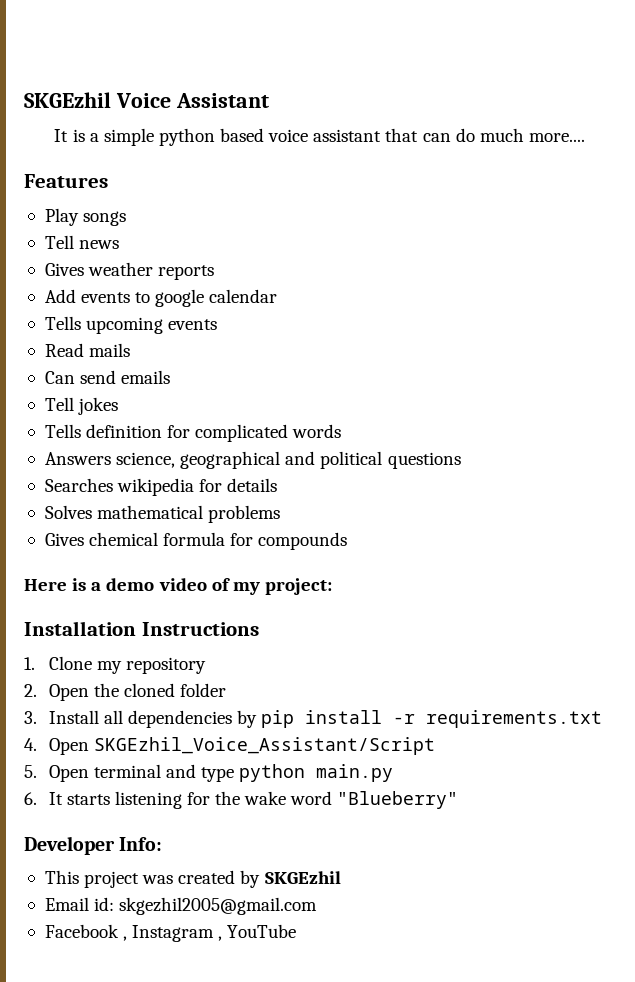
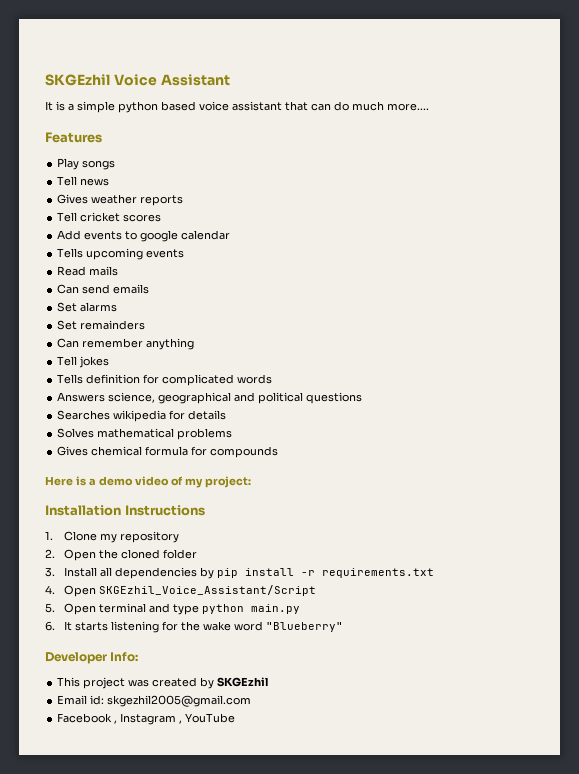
+ Tell cricket scores
+ Set alarms
+ Set remainders
+ Can remember anything

